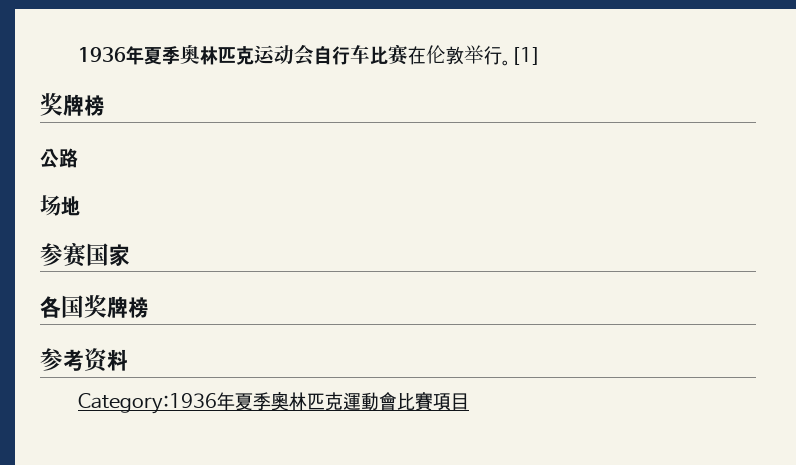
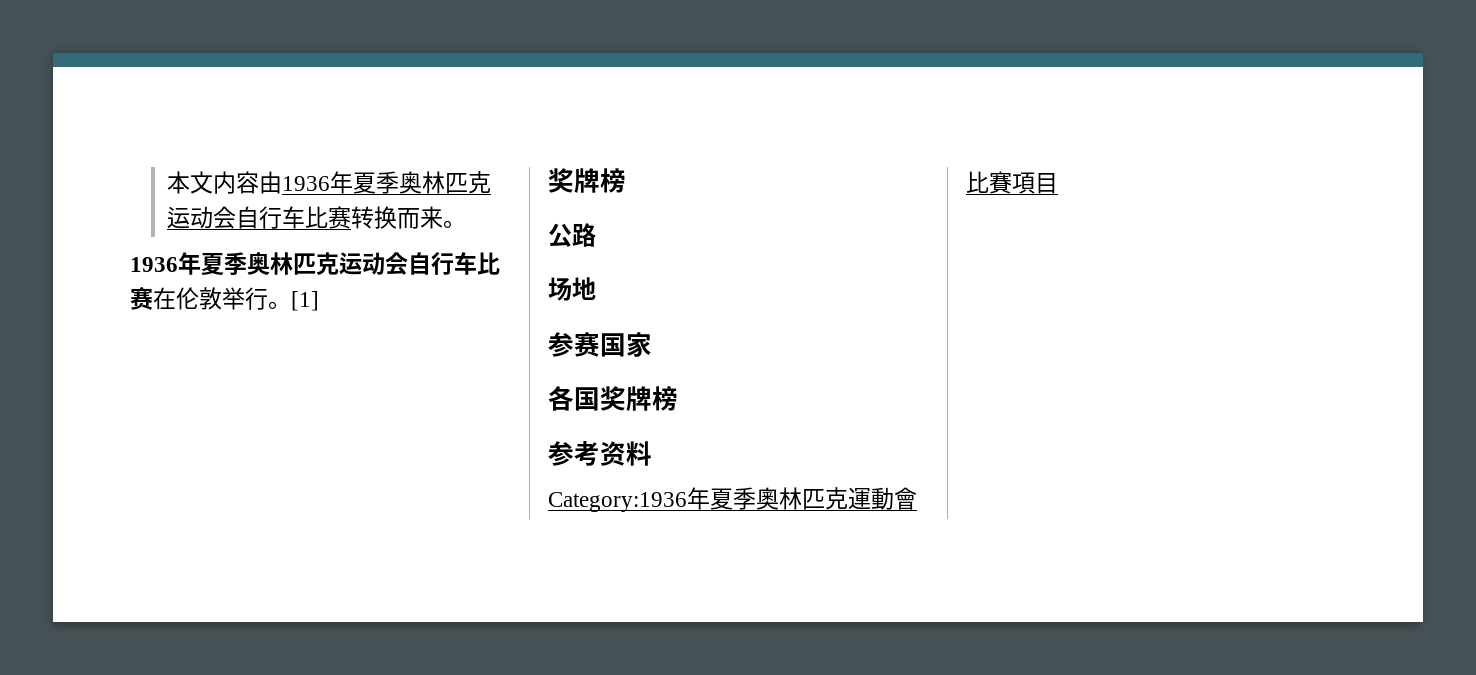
+ 本文内容由1936年夏季奥林匹克运动会自行车比赛转换而来。

